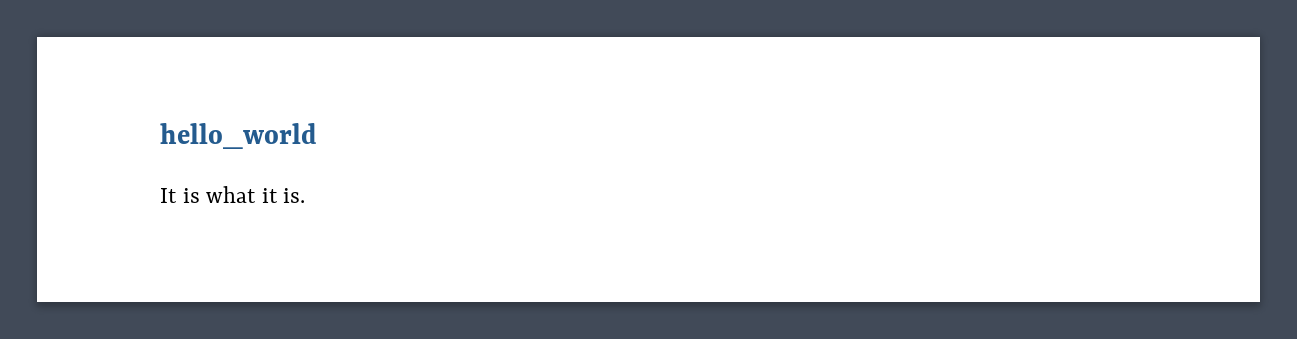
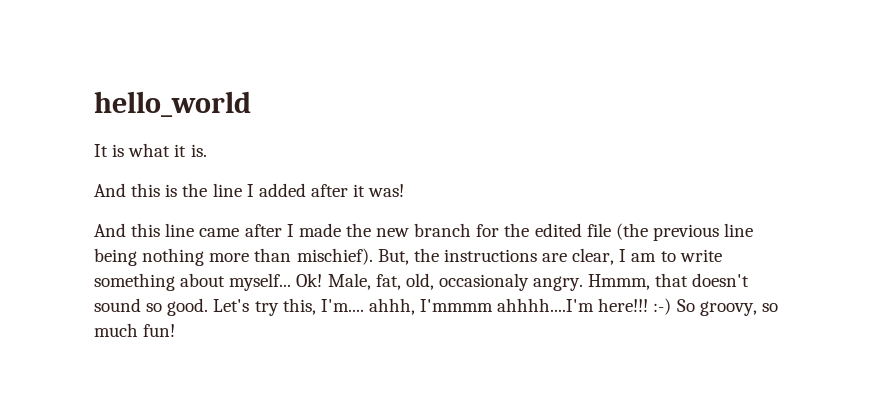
+ And this is the line I added after it was!
+ And this line came after I made the new branch for the edited file (the previous line being nothing more than mischief). But, the instructions are clear, I am to write something about myself... Ok! Male, fat, old, occasionaly angry. Hmmm, that doesn't sound so good. Let's try this, I'm.... ahhh, I'mmmm ahhhh....I'm here!!! :-) So groovy, so much fun!

